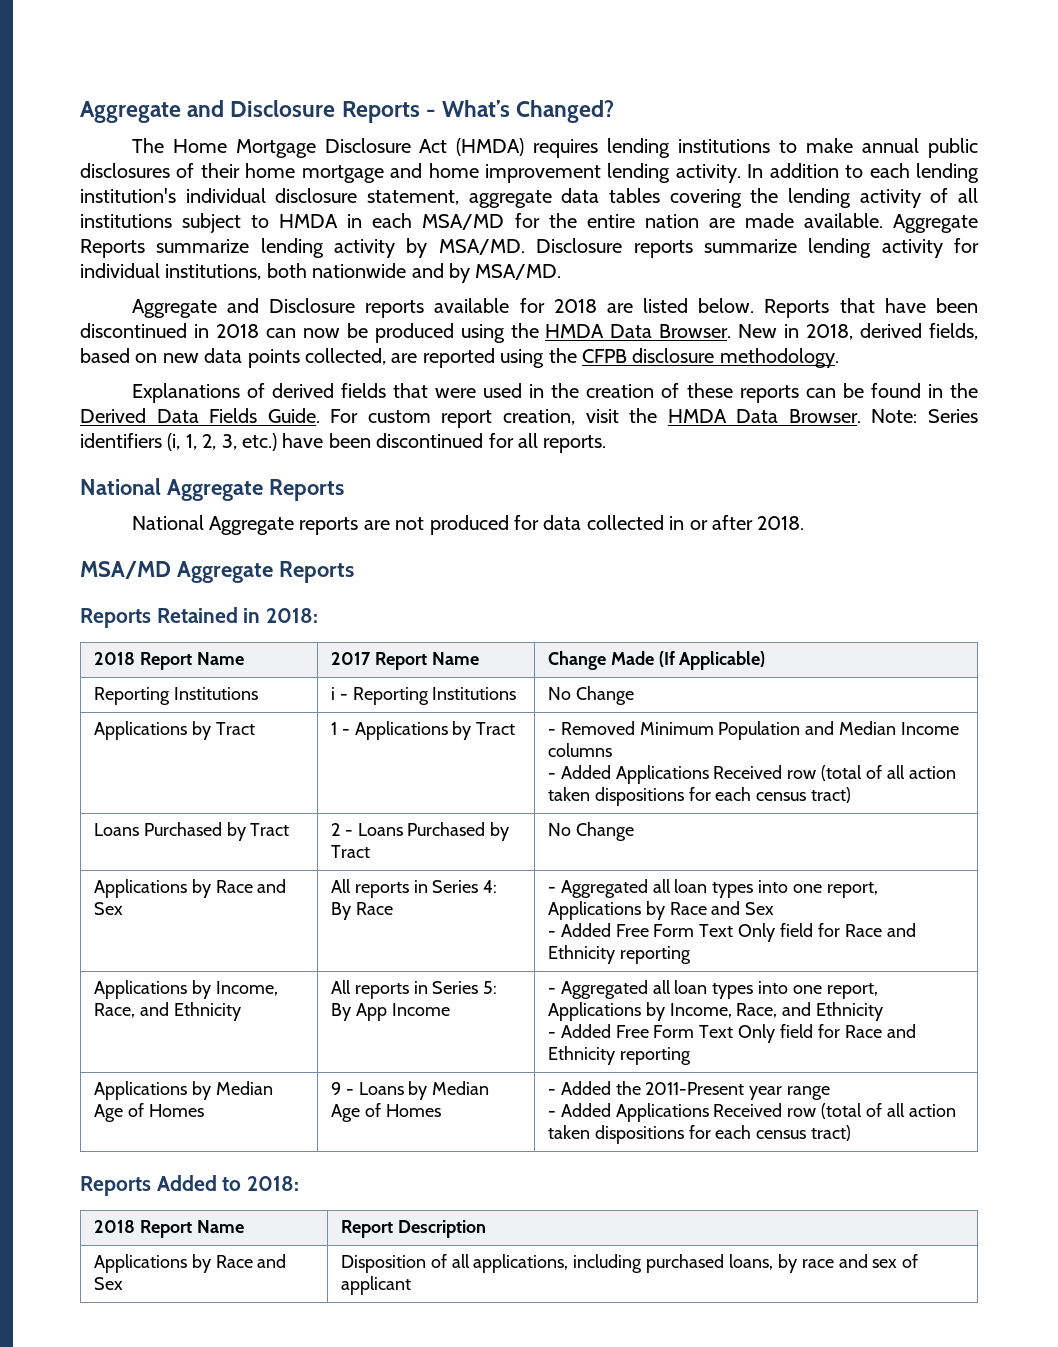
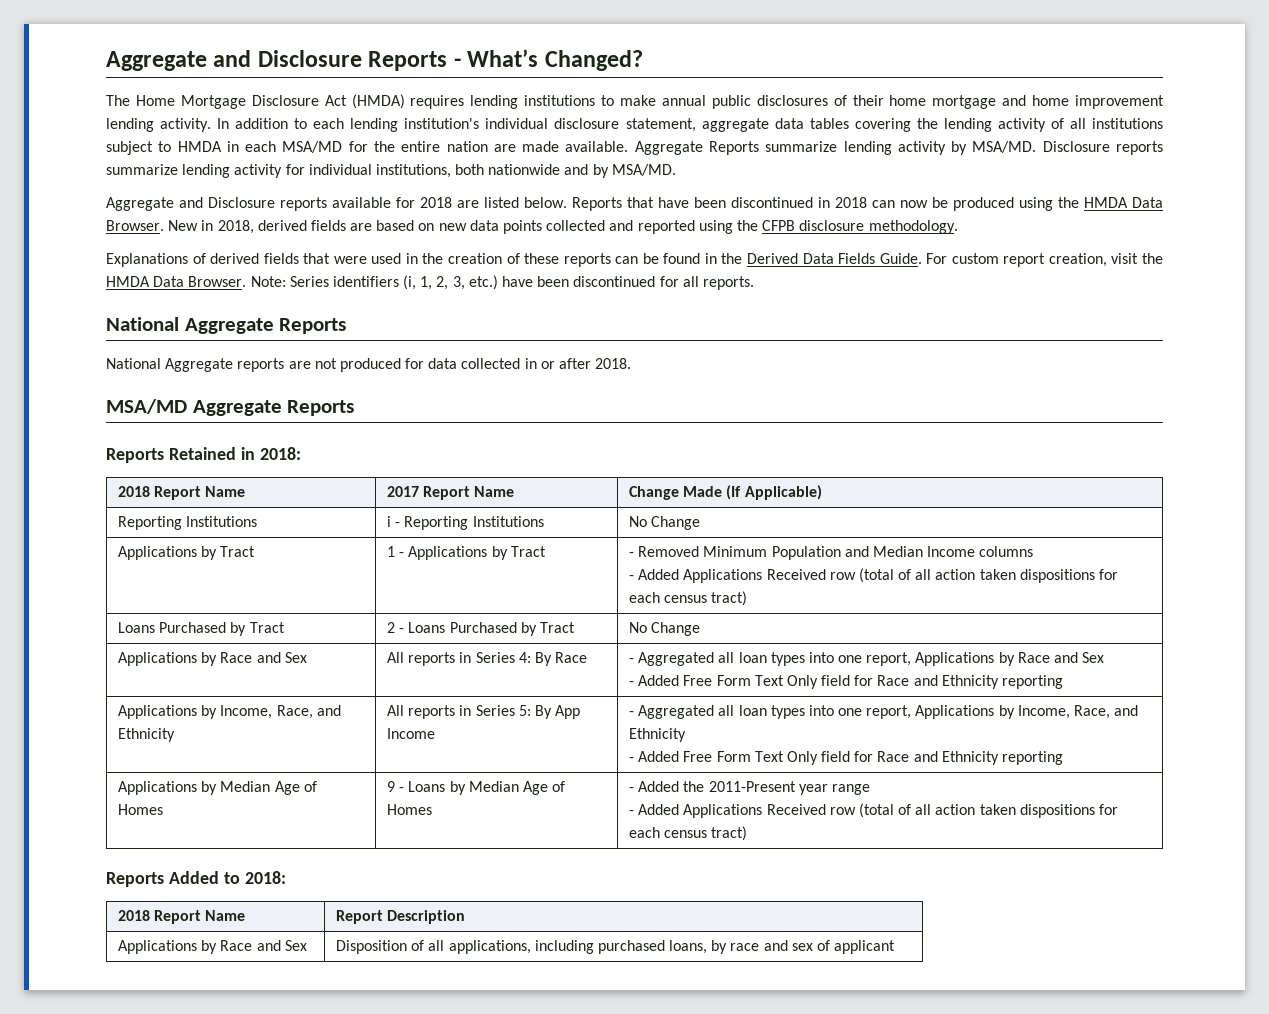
- New in 2018, derived fields, based on new data points collected, are reported using the CFPB disclosure methodology.
+ New in 2018, derived fields are based on new data points collected and reported using the CFPB disclosure methodology.

